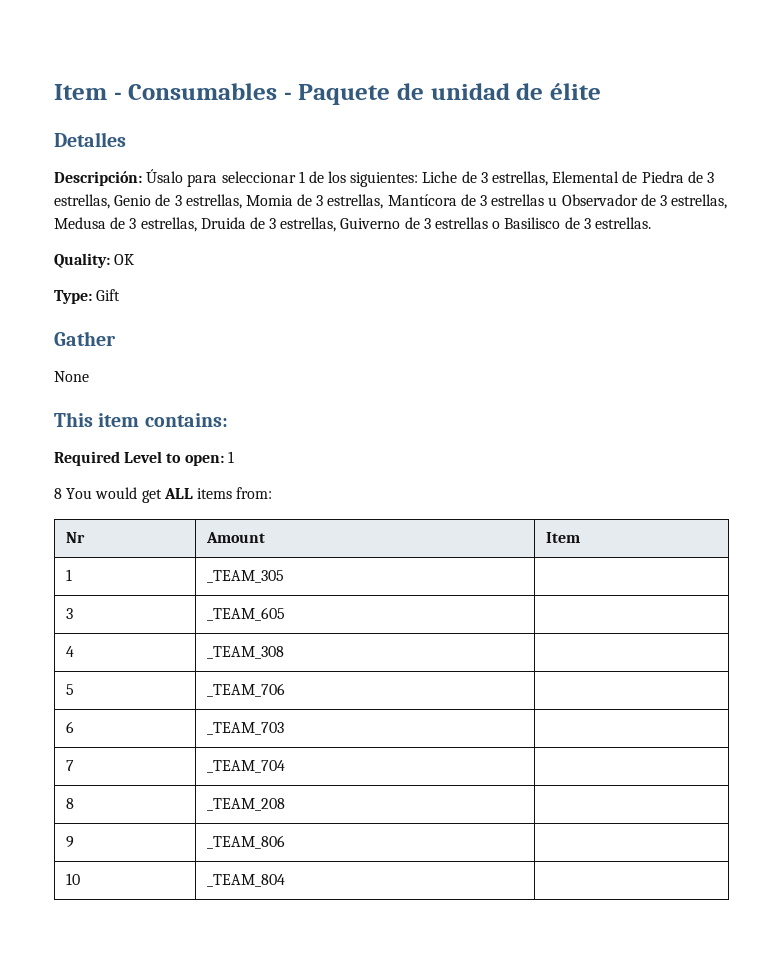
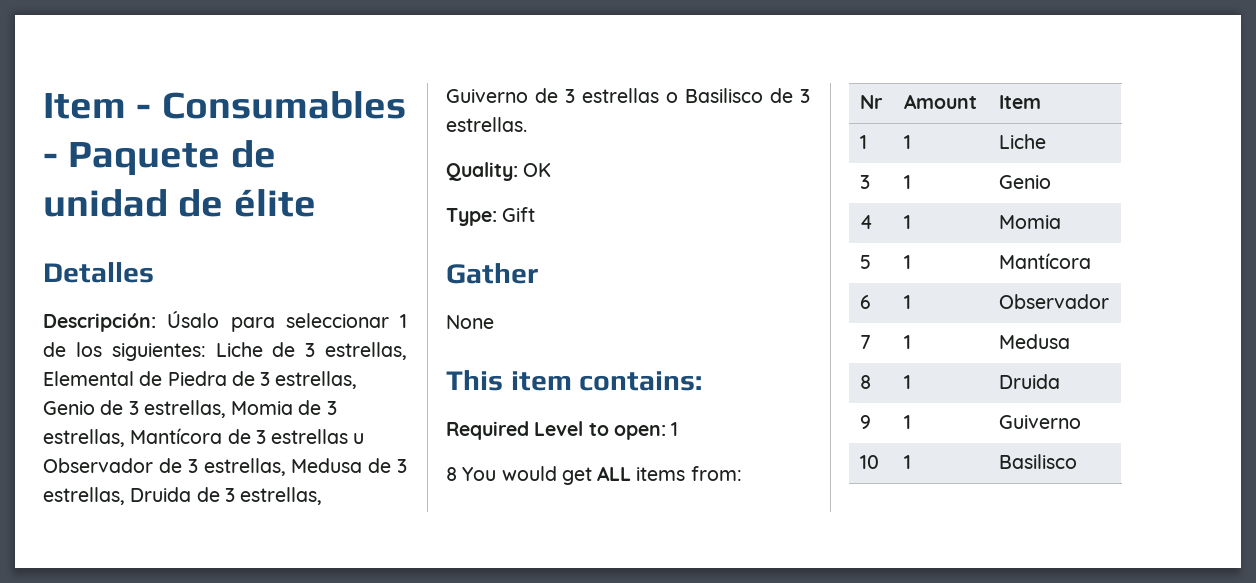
- 1 | _TEAM_305 |
+ 1 | 1 | Liche
- 3 | _TEAM_605 |
+ 3 | 1 | Genio
- 4 | _TEAM_308 |
+ 4 | 1 | Momia
- 5 | _TEAM_706 |
+ 5 | 1 | Mantícora
- 6 | _TEAM_703 |
+ 6 | 1 | Observador
- 7 | _TEAM_704 |
+ 7 | 1 | Medusa
- 8 | _TEAM_208 |
+ 8 | 1 | Druida
- 9 | _TEAM_806 |
+ 9 | 1 | Guiverno
- 10 | _TEAM_804 |
+ 10 | 1 | Basilisco

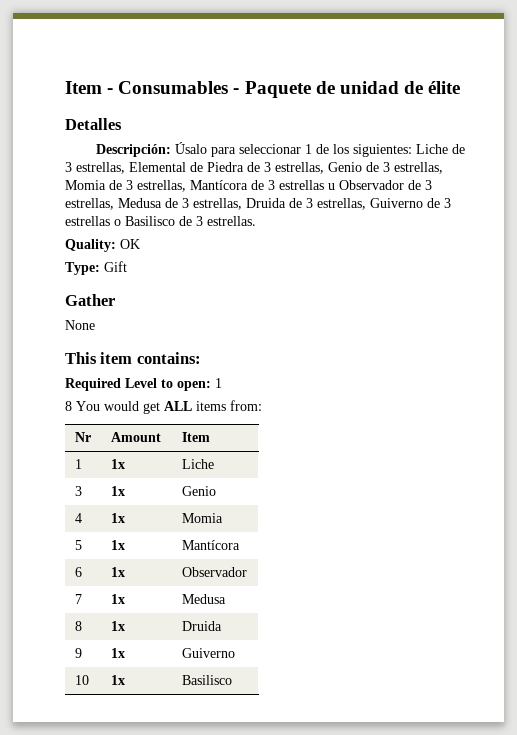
- 1 | 1 | Liche
+ 1 | 1x | Liche
- 3 | 1 | Genio
+ 3 | 1x | Genio
- 4 | 1 | Momia
+ 4 | 1x | Momia
- 5 | 1 | Mantícora
+ 5 | 1x | Mantícora
- 6 | 1 | Observador
+ 6 | 1x | Observador
- 7 | 1 | Medusa
+ 7 | 1x | Medusa
- 8 | 1 | Druida
+ 8 | 1x | Druida
- 9 | 1 | Guiverno
+ 9 | 1x | Guiverno
- 10 | 1 | Basilisco
+ 10 | 1x | Basilisco

